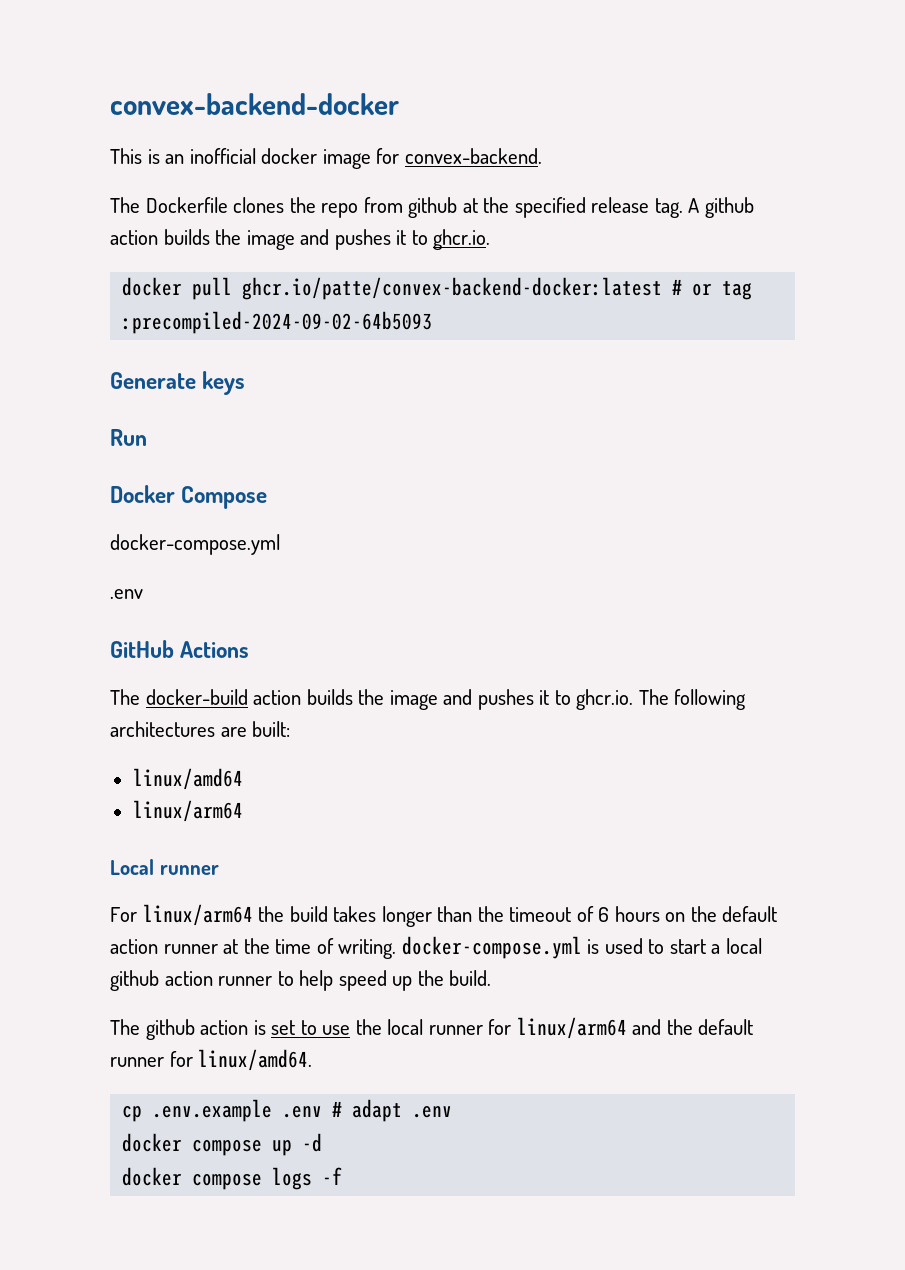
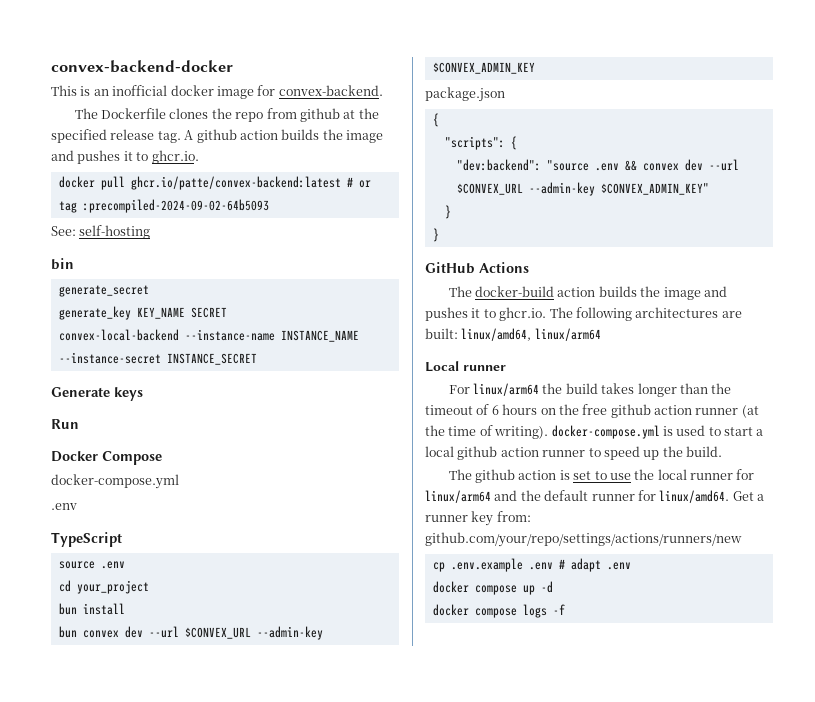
- docker pull ghcr.io/patte/convex-backend-docker:latest # or tag :precompiled-2024-09-02-64b5093
+ docker pull ghcr.io/patte/convex-backend:latest # or tag :precompiled-2024-09-02-64b5093
+ See: self-hosting
+ bin
+ generate_secret
+ generate_key KEY_NAME SECRET
+ convex-local-backend --instance-name INSTANCE_NAME --instance-secret INSTANCE_SECRET
+ TypeScript
+ source .env
+ cd your_project
+ bun install
+ bun convex dev --url $CONVEX_URL --admin-key $CONVEX_ADMIN_KEY
+ package.json
+ {
+ "scripts": {
+ "dev:backend": "source .env && convex dev --url $CONVEX_URL --admin-key $CONVEX_ADMIN_KEY"
+ }
+ }
- The docker-build action builds the image and pushes it to ghcr.io. The following architectures are built:
- linux/amd64
- linux/arm64
+ The docker-build action builds the image and pushes it to ghcr.io. The following architectures are built: linux/amd64, linux/arm64
- For linux/arm64 the build takes longer than the timeout of 6 hours on the default action runner at the time of writing. docker-compose.yml is used to start a local github action runner to help speed up the build.
+ For linux/arm64 the build takes longer than the timeout of 6 hours on the free github action runner (at the time of writing). docker-compose.yml is used to start a local github action runner to speed up the build.
+ Get a runner key from: github.com/your/repo/settings/actions/runners/new

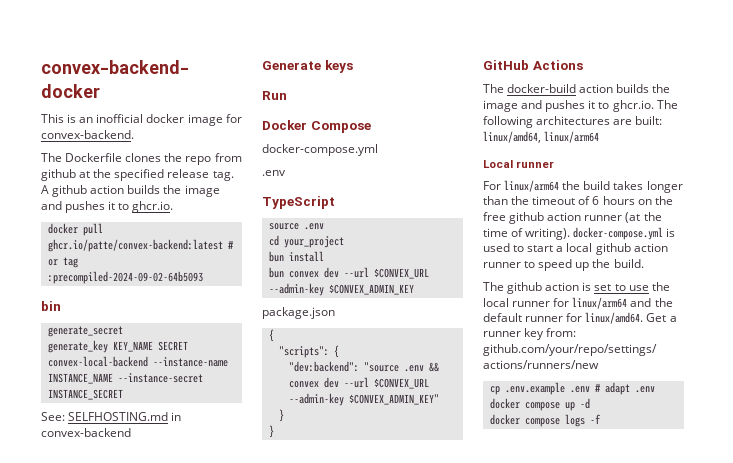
- See: self-hosting
+ See: SELFHOSTING.md in convex-backend

